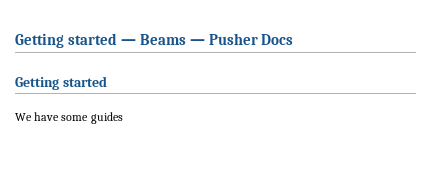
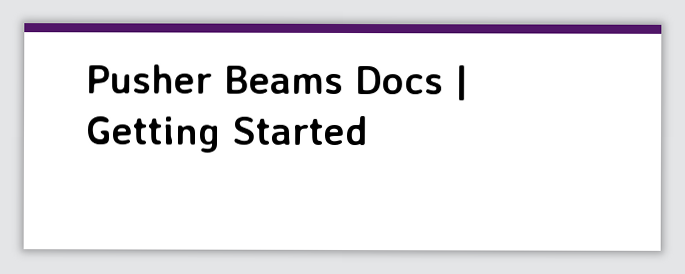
- Getting started — Beams — Pusher Docs
- Getting started
- We have some guides
+ Pusher Beams Docs | Getting Started

